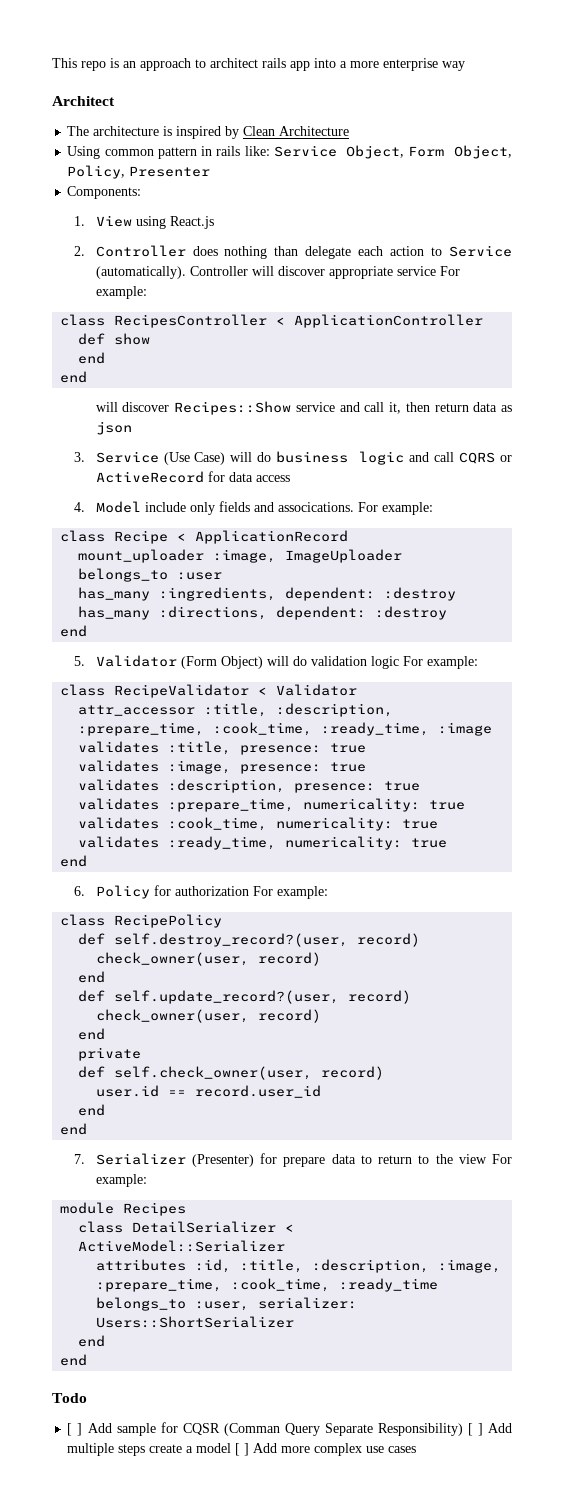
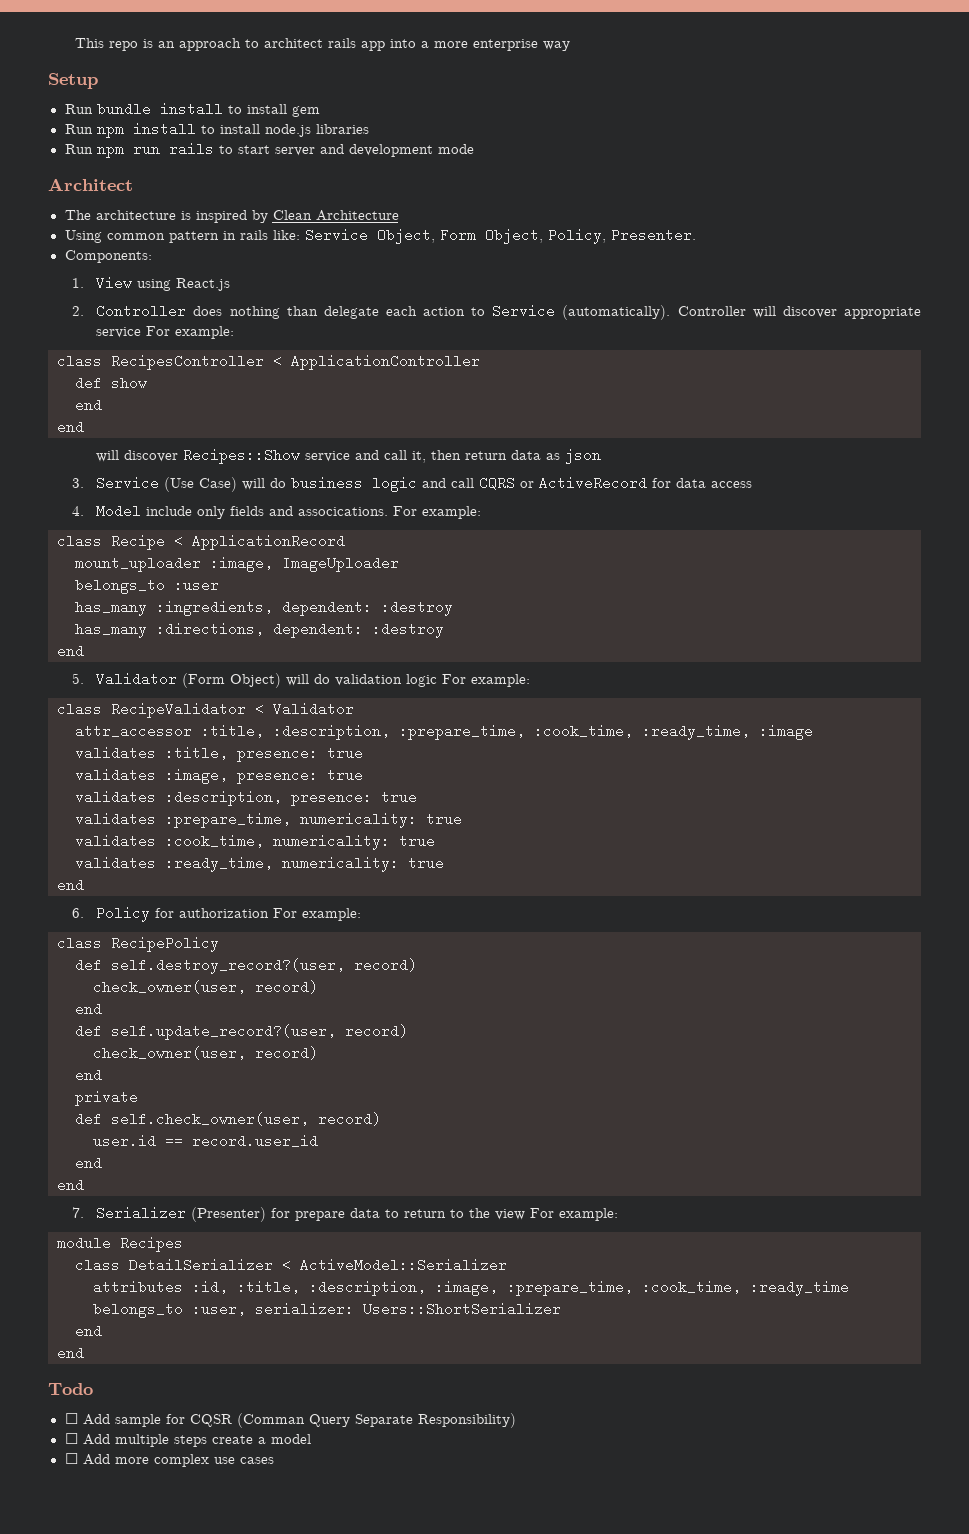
+ Setup
+ Run bundle install to install gem
+ Run npm install to install node.js libraries
+ Run npm run rails to start server and development mode
- Using common pattern in rails like: Service Object, Form Object, Policy, Presenter
+ Using common pattern in rails like: Service Object, Form Object, Policy, Presenter.
- [ ] Add sample for CQSR (Comman Query Separate Responsibility) [ ] Add multiple steps create a model [ ] Add more complex use cases
+ ☐ Add sample for CQSR (Comman Query Separate Responsibility)
+ ☐ Add multiple steps create a model
+ ☐ Add more complex use cases

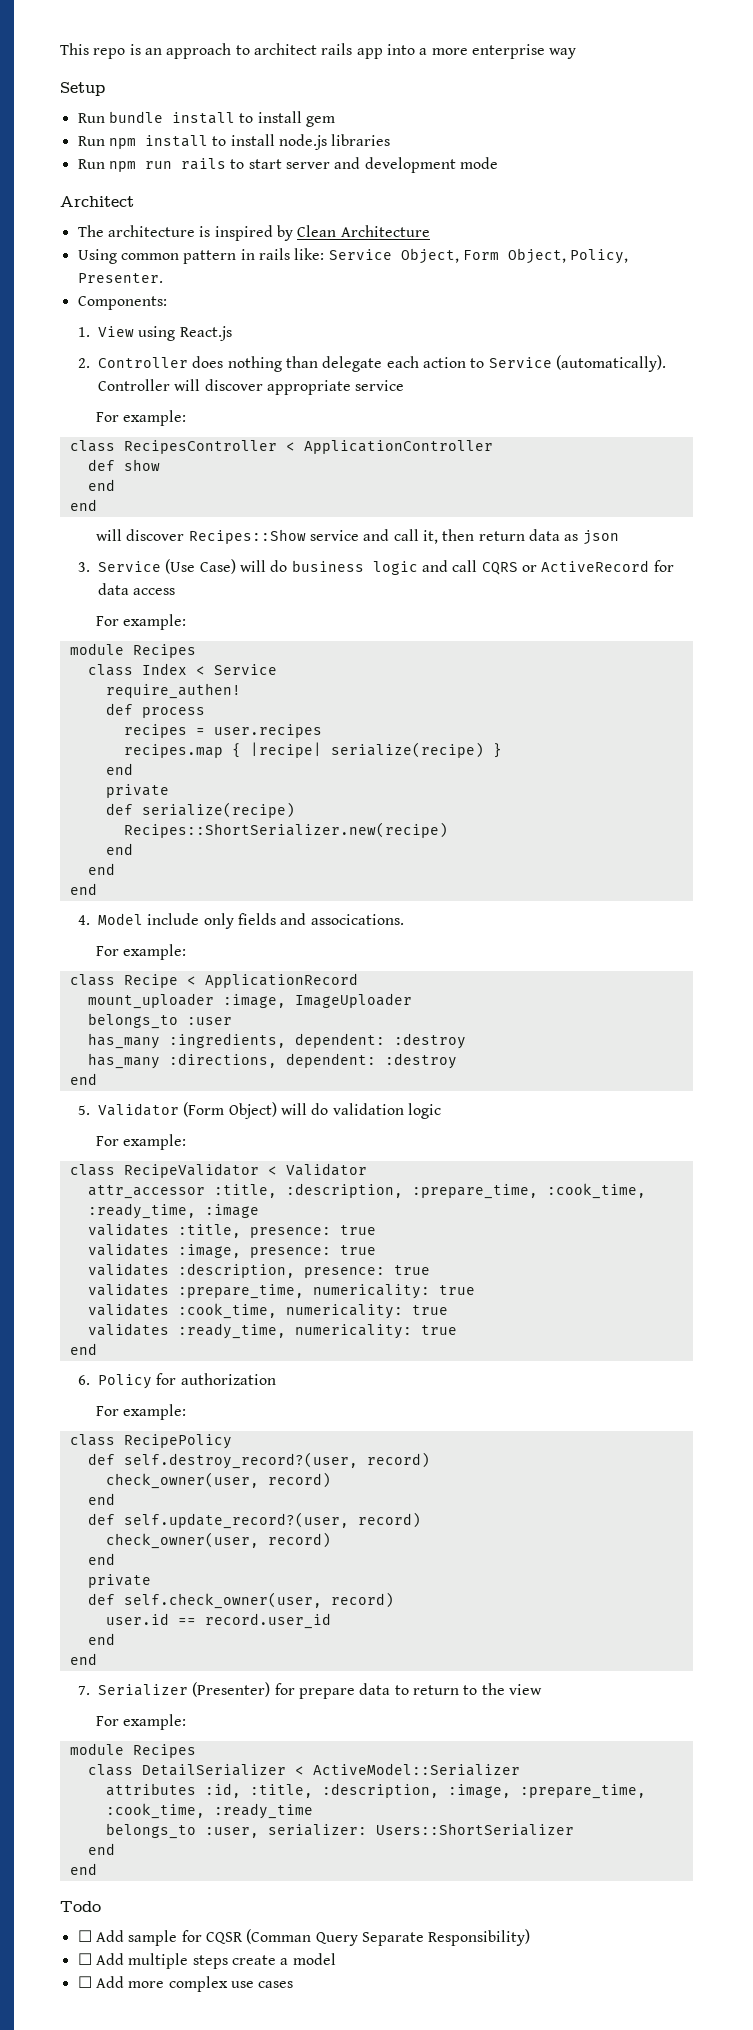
- Controller will discover appropriate service For example:
+ Controller will discover appropriate service
+ For example:
  3. Service (Use Case) will do business logic and call CQRS or ActiveRecord for data access
+ For example:
+ module Recipes
+ class Index < Service
+ require_authen!
+ def process
+ recipes = user.recipes
+ recipes.map { |recipe| serialize(recipe) }
+ end
+ private
+ def serialize(recipe)
+ Recipes::ShortSerializer.new(recipe)
+ end
+ end
+ end
- 4. Model include only fields and assocications. For example:
+ 4. Model include only fields and assocications.
+ For example:
- 5. Validator (Form Object) will do validation logic For example:
+ 5. Validator (Form Object) will do validation logic
+ For example:
- 6. Policy for authorization For example:
+ 6. Policy for authorization
+ For example:
- 7. Serializer (Presenter) for prepare data to return to the view For example:
+ 7. Serializer (Presenter) for prepare data to return to the view
+ For example:

